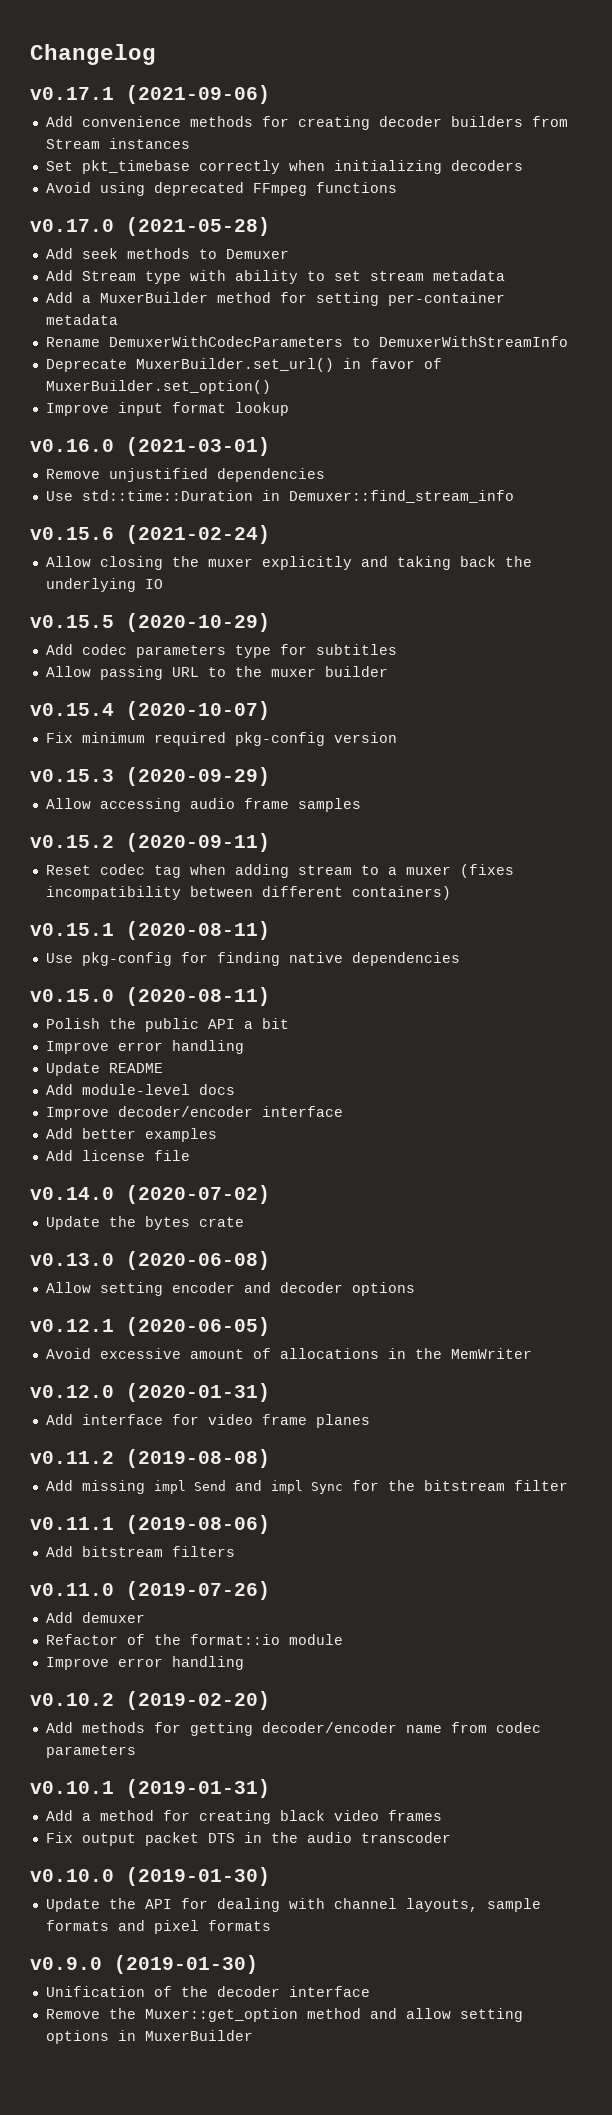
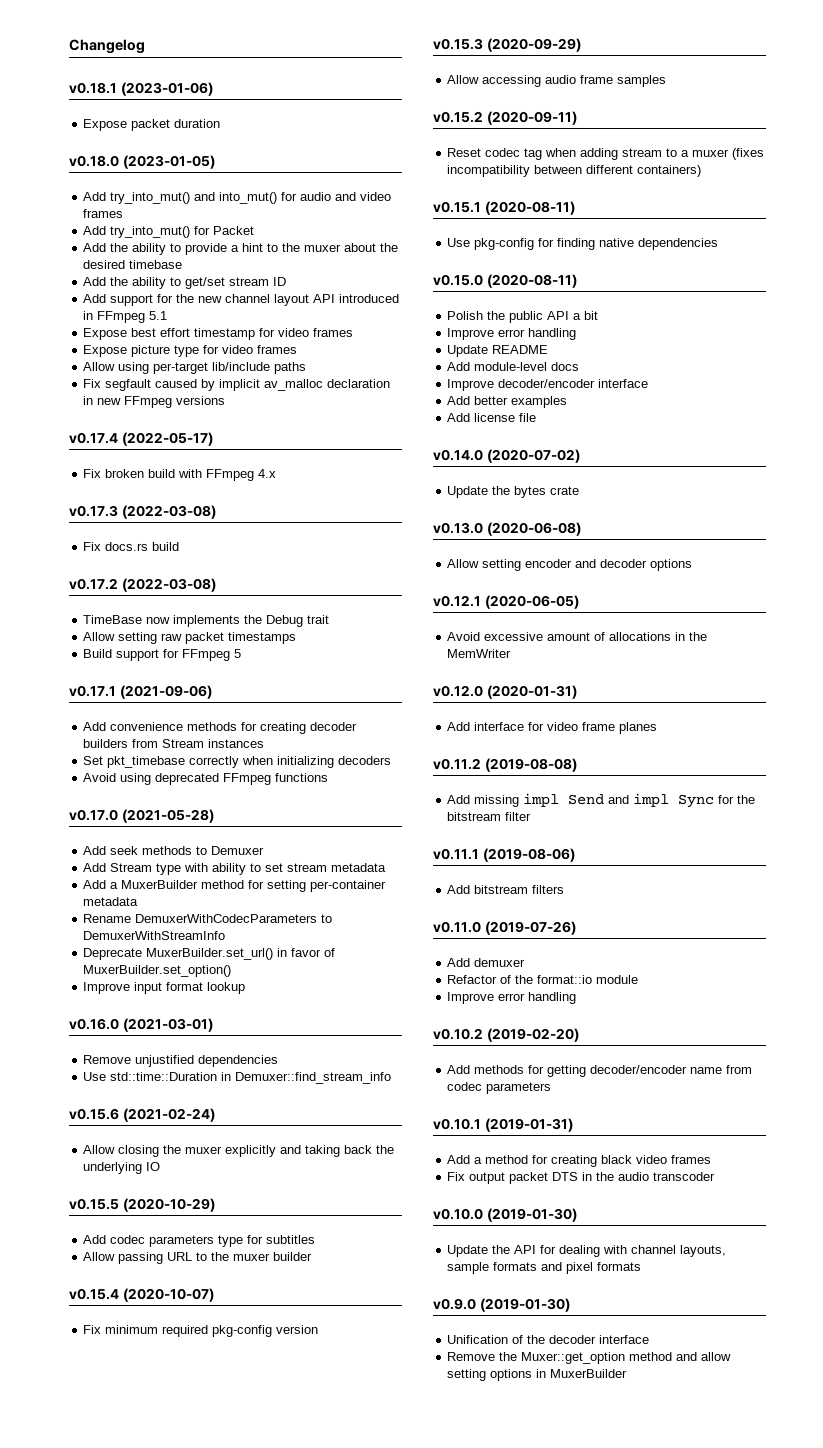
+ v0.18.1 (2023-01-06)
+ Expose packet duration
+ v0.18.0 (2023-01-05)
+ Add try_into_mut() and into_mut() for audio and video frames
+ Add try_into_mut() for Packet
+ Add the ability to provide a hint to the muxer about the desired timebase
+ Add the ability to get/set stream ID
+ Add support for the new channel layout API introduced in FFmpeg 5.1
+ Expose best effort timestamp for video frames
+ Expose picture type for video frames
+ Allow using per-target lib/include paths
+ Fix segfault caused by implicit av_malloc declaration in new FFmpeg versions
+ v0.17.4 (2022-05-17)
+ Fix broken build with FFmpeg 4.x
+ v0.17.3 (2022-03-08)
+ Fix docs.rs build
+ v0.17.2 (2022-03-08)
+ TimeBase now implements the Debug trait
+ Allow setting raw packet timestamps
+ Build support for FFmpeg 5

